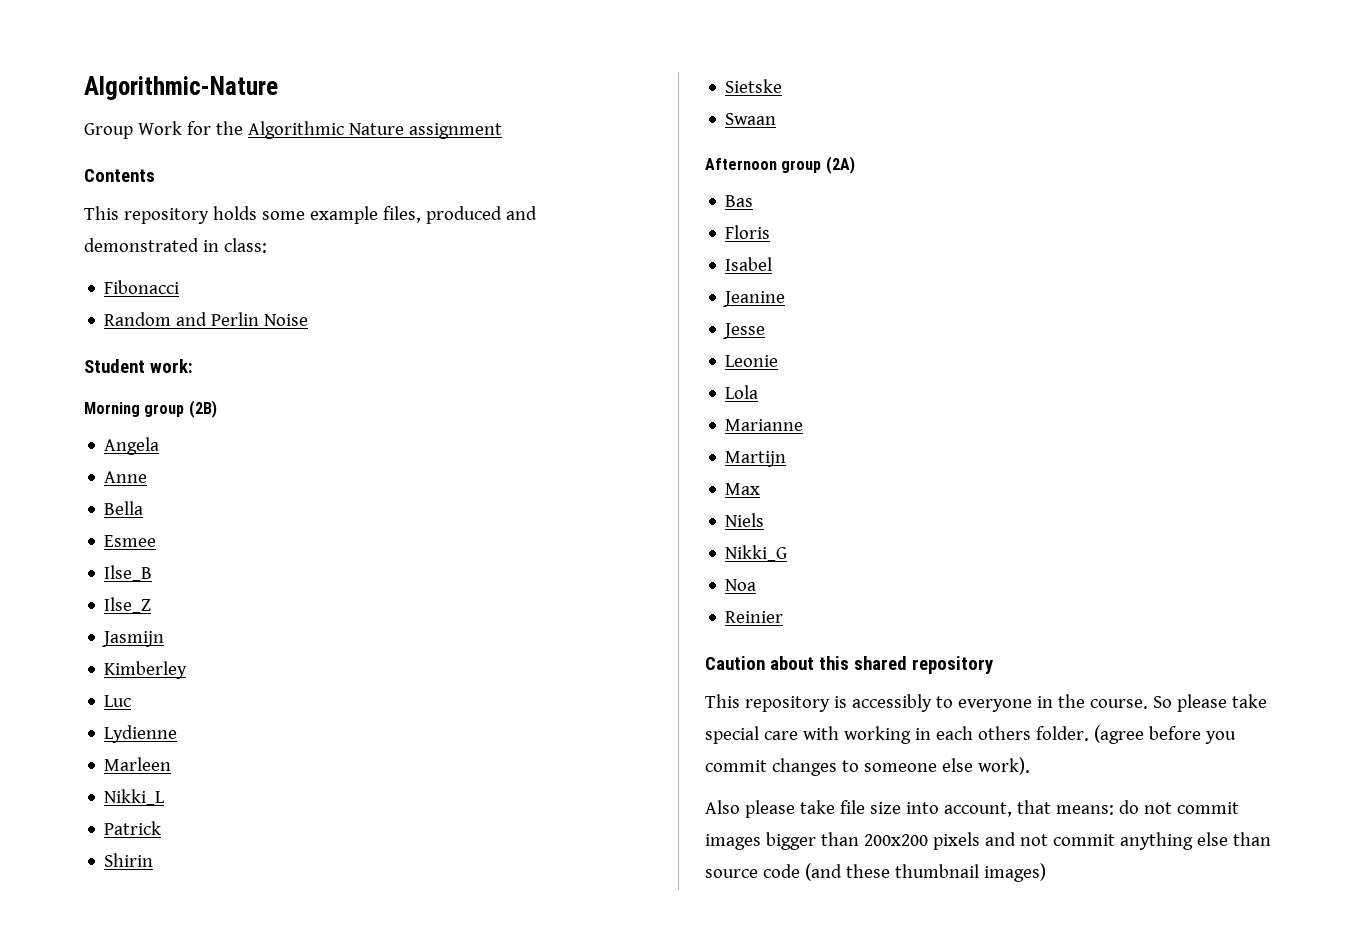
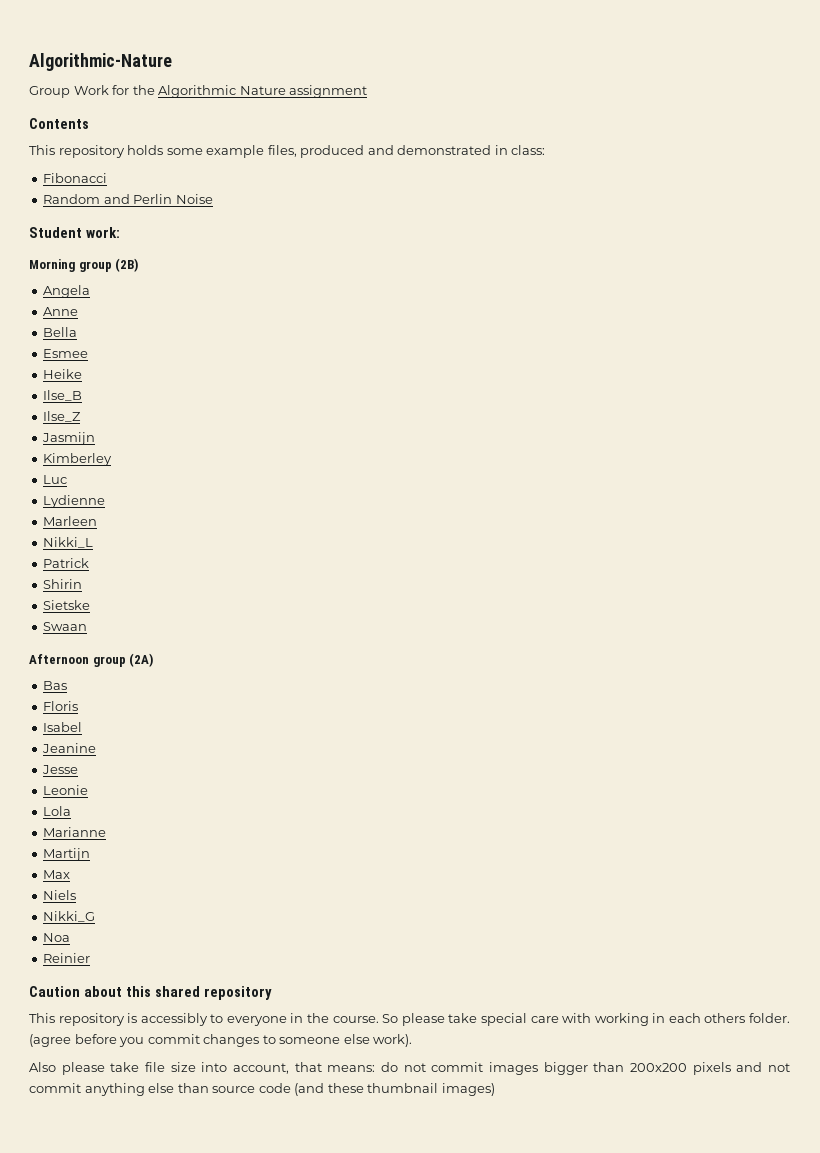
+ Heike

